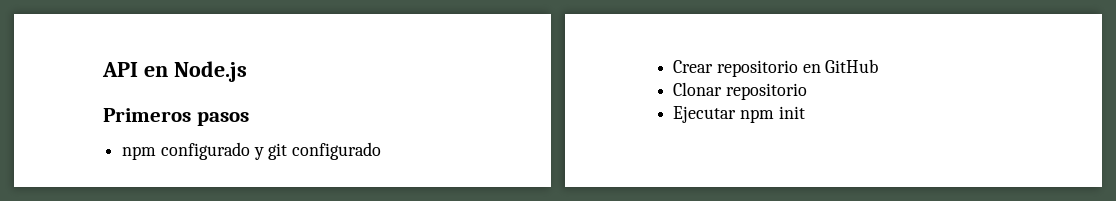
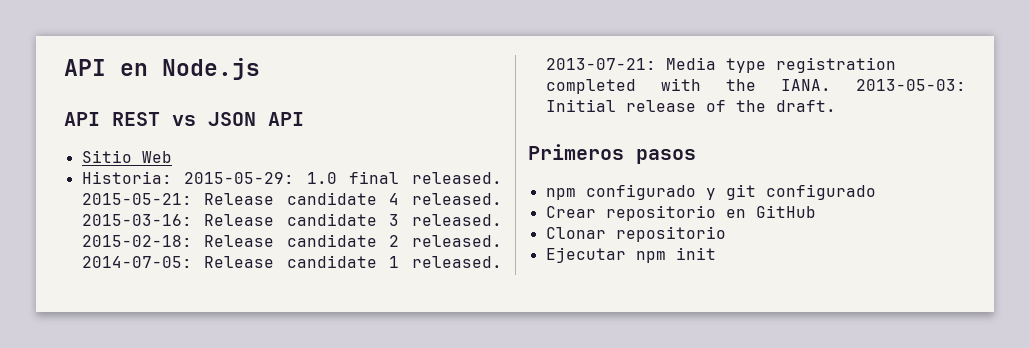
+ API REST vs JSON API
+ Sitio Web
+ Historia: 2015-05-29: 1.0 final released. 2015-05-21: Release candidate 4 released. 2015-03-16: Release candidate 3 released. 2015-02-18: Release candidate 2 released. 2014-07-05: Release candidate 1 released. 2013-07-21: Media type registration completed with the IANA. 2013-05-03: Initial release of the draft.

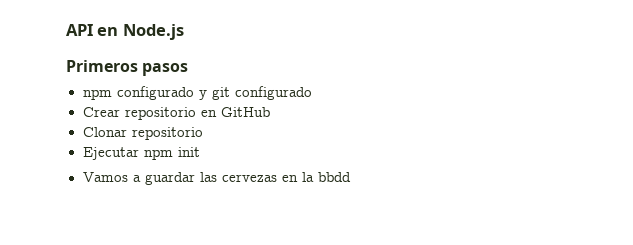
- API REST vs JSON API
- Sitio Web
- Historia: 2015-05-29: 1.0 final released. 2015-05-21: Release candidate 4 released. 2015-03-16: Release candidate 3 released. 2015-02-18: Release candidate 2 released. 2014-07-05: Release candidate 1 released. 2013-07-21: Media type registration completed with the IANA. 2013-05-03: Initial release of the draft.
+ Vamos a guardar las cervezas en la bbdd

